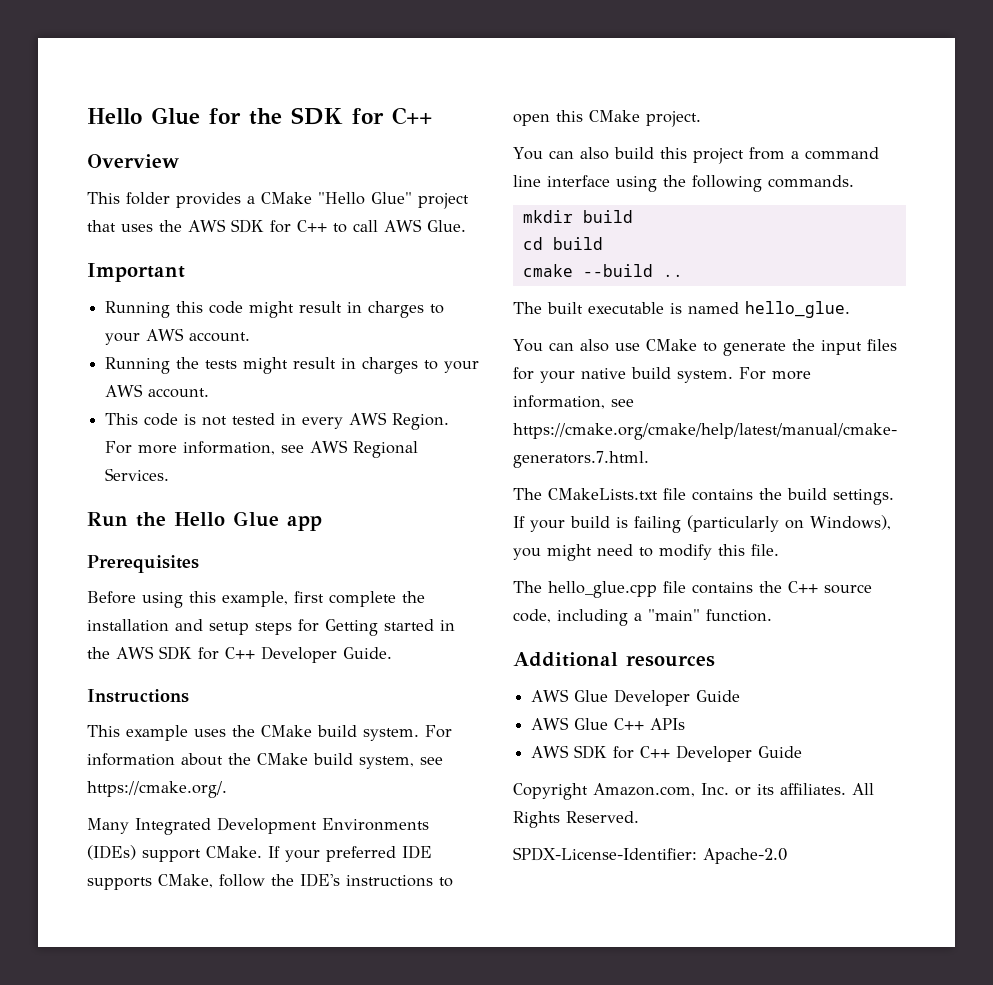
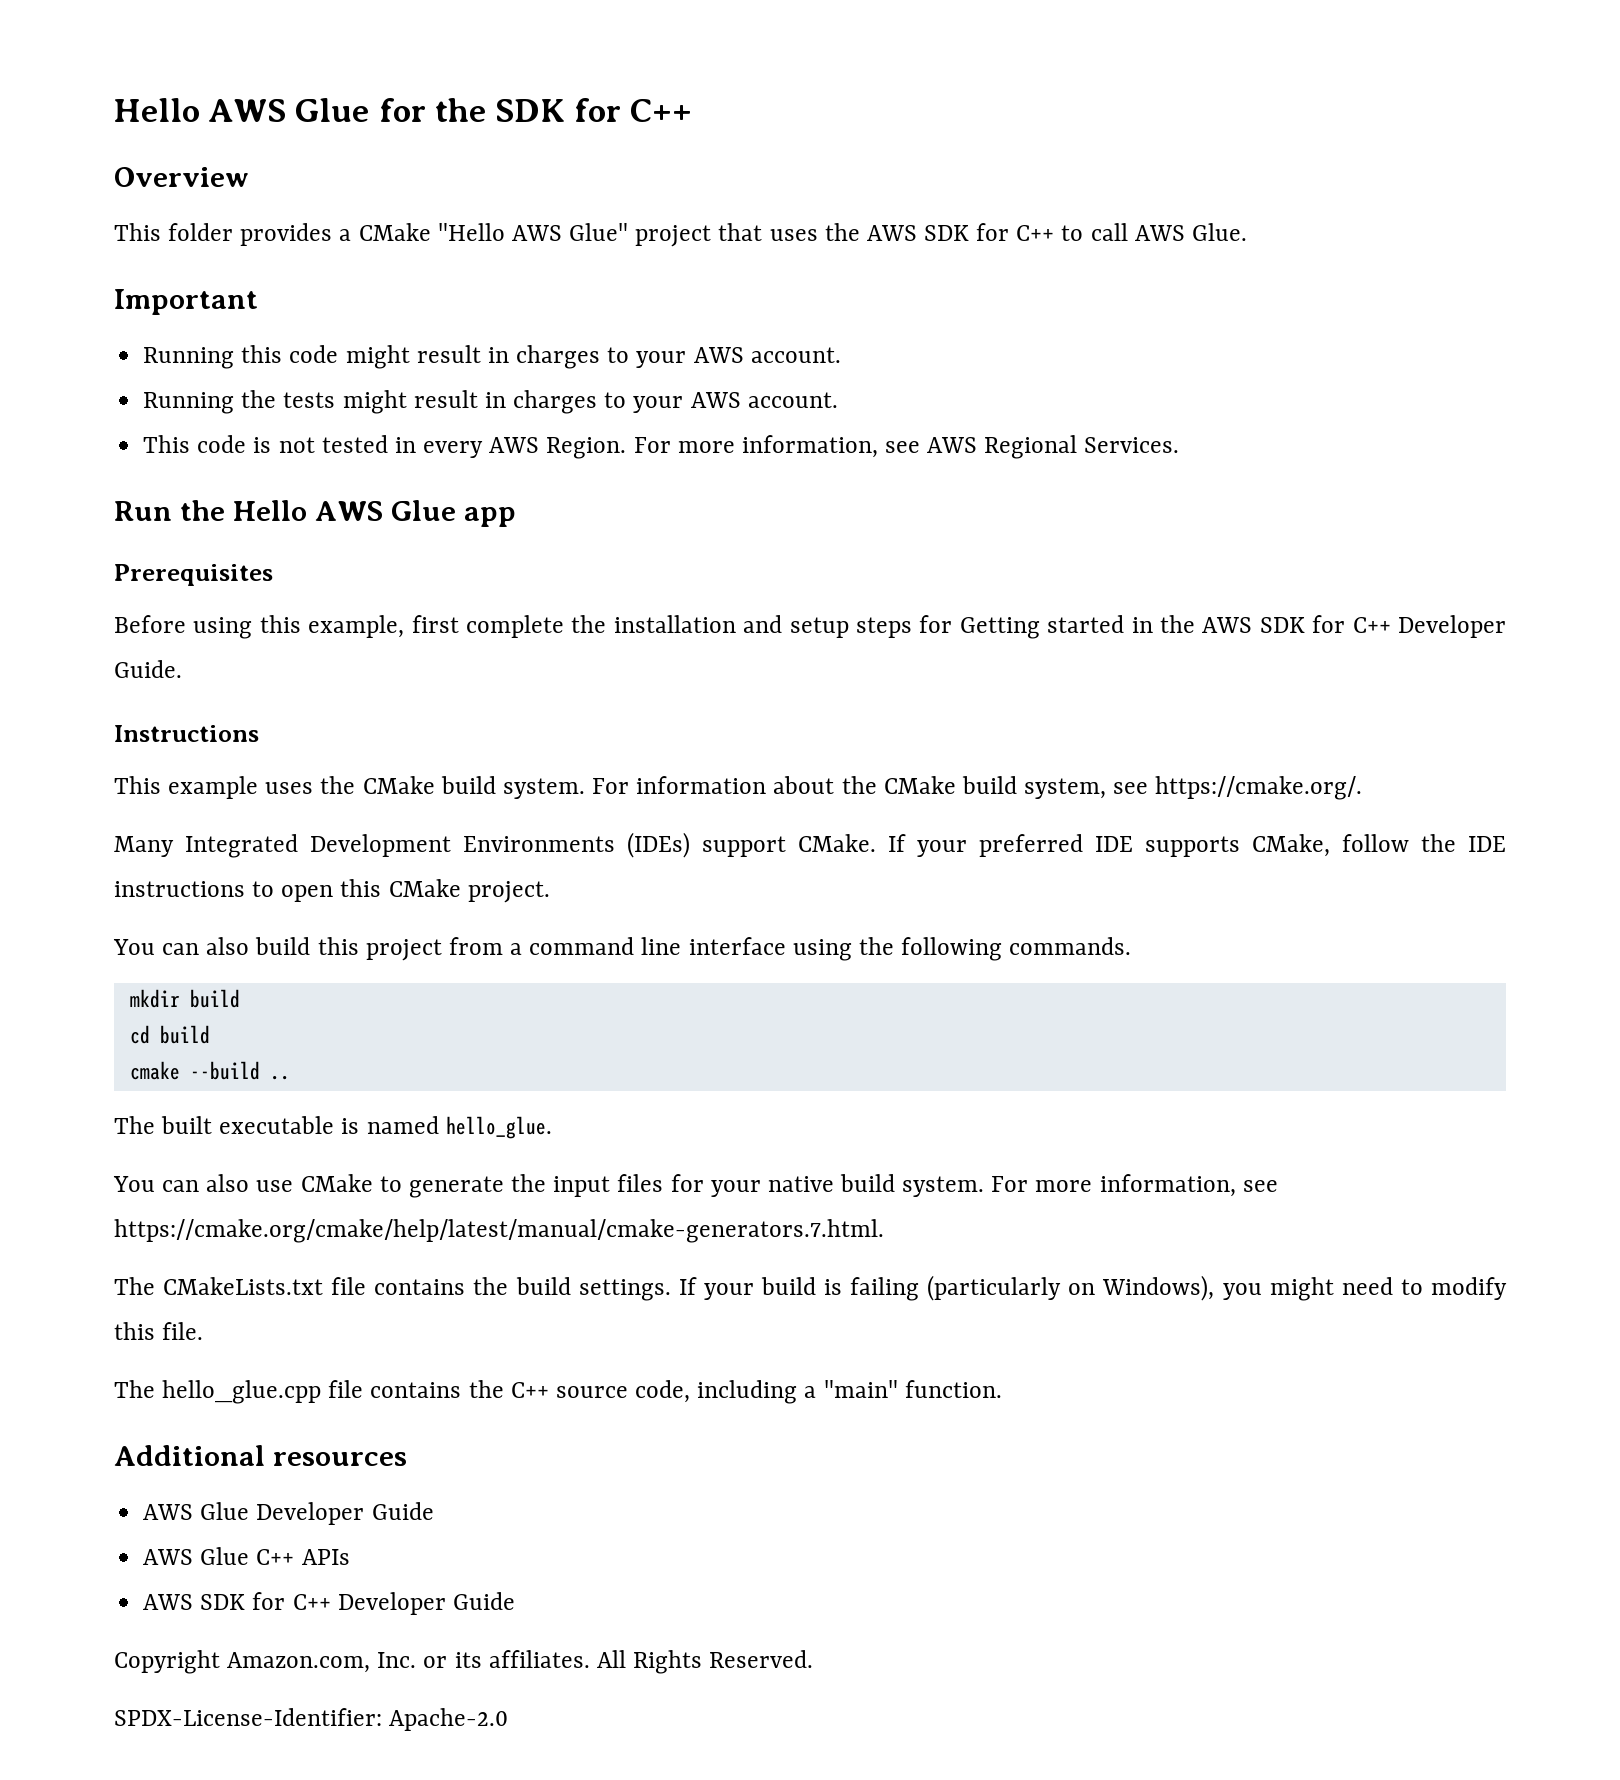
- Hello Glue for the SDK for C++
+ Hello AWS Glue for the SDK for C++
- This folder provides a CMake "Hello Glue" project that uses the AWS SDK for C++ to call AWS Glue.
+ This folder provides a CMake "Hello AWS Glue" project that uses the AWS SDK for C++ to call AWS Glue.
- Run the Hello Glue app
+ Run the Hello AWS Glue app
- If your preferred IDE supports CMake, follow the IDE's instructions to open this CMake project.
+ If your preferred IDE supports CMake, follow the IDE instructions to open this CMake project.

